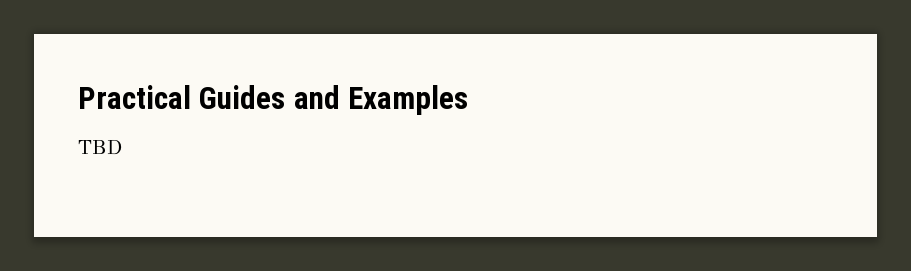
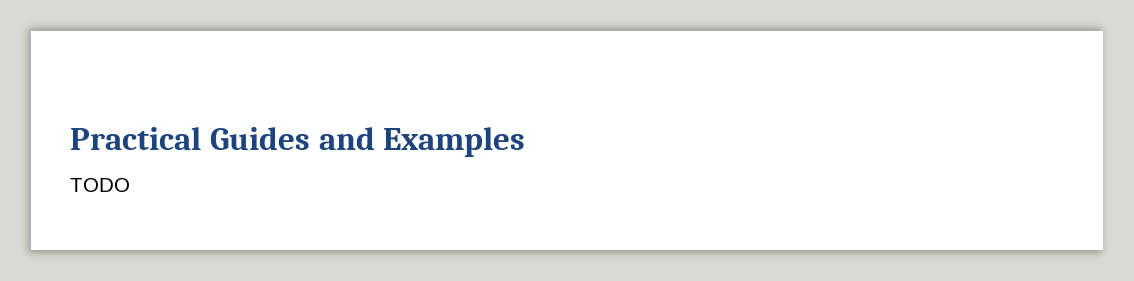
- TBD
+ TODO

